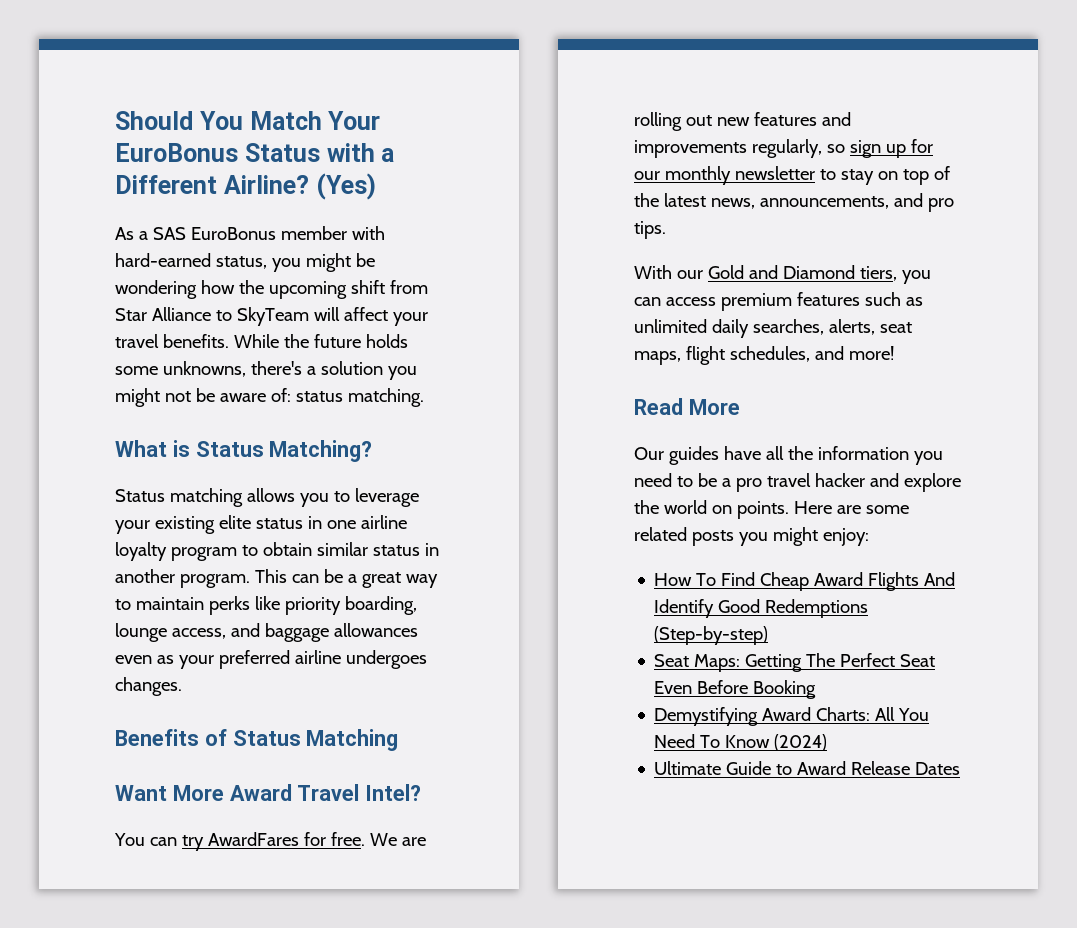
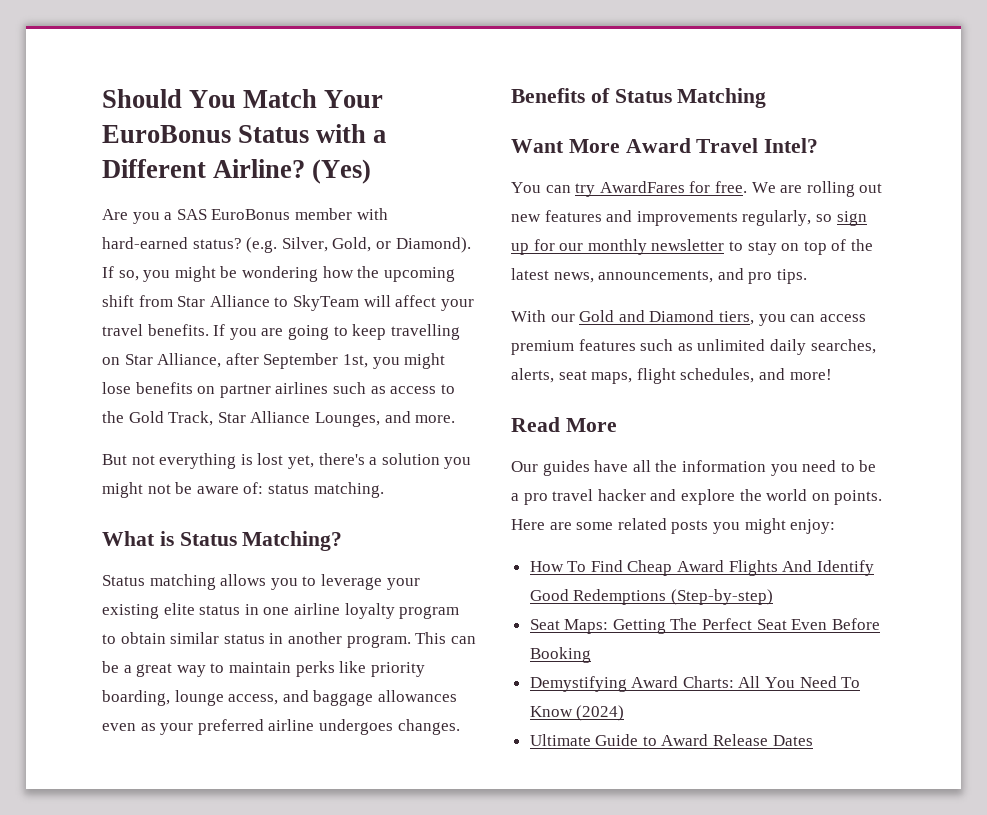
- As a SAS EuroBonus member with hard-earned status, you might be wondering how the upcoming shift from Star Alliance to SkyTeam will affect your travel benefits.
+ Are you a SAS EuroBonus member with hard-earned status? (e.g. Silver, Gold, or Diamond). If so, you might be wondering how the upcoming shift from Star Alliance to SkyTeam will affect your travel benefits.
- While the future holds some unknowns, there's a solution you might not be aware of: status matching.
+ If you are going to keep travelling on Star Alliance, after September 1st, you might lose benefits on partner airlines such as access to the Gold Track, Star Alliance Lounges, and more.
+ But not everything is lost yet, there's a solution you might not be aware of: status matching.

